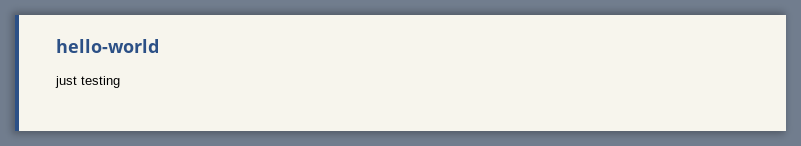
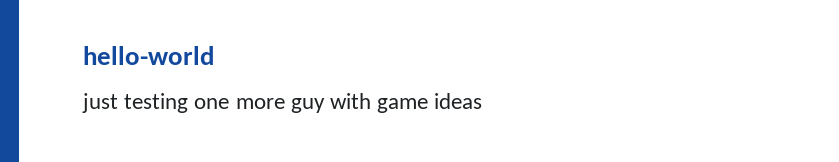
- just testing
+ just testing one more guy with game ideas

